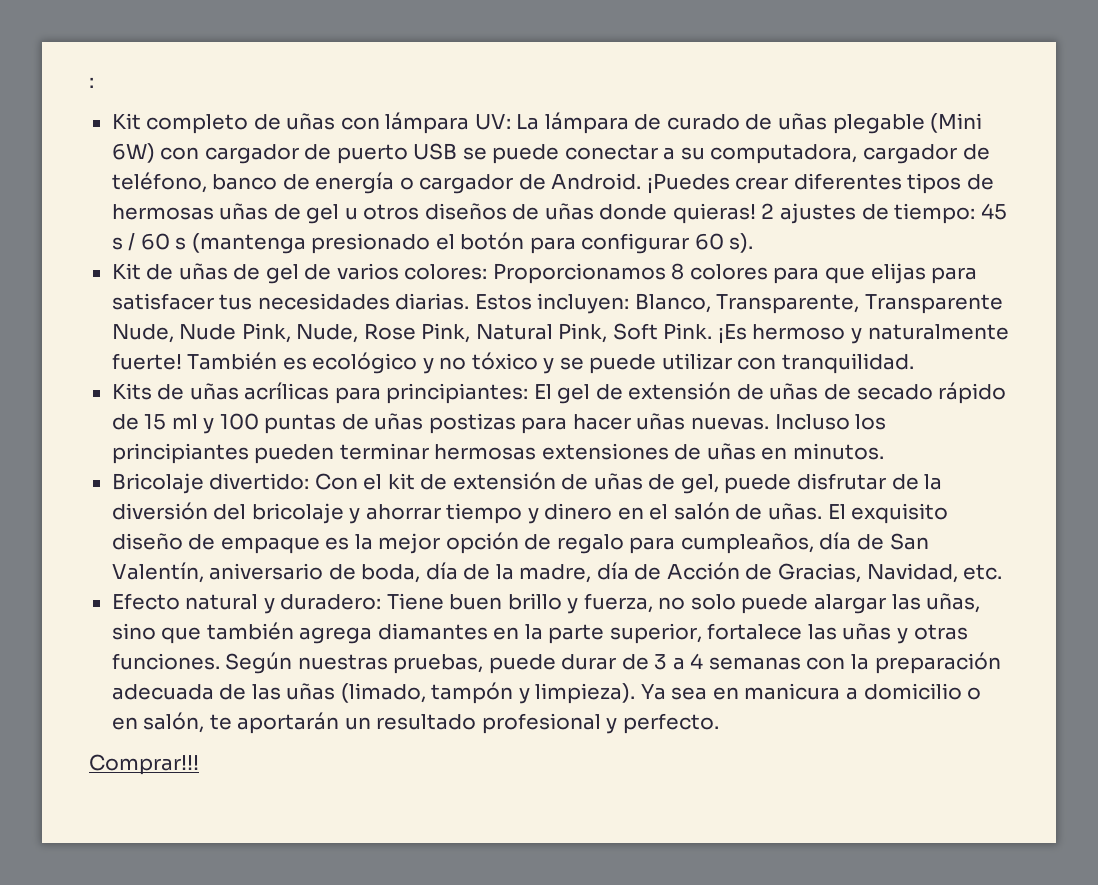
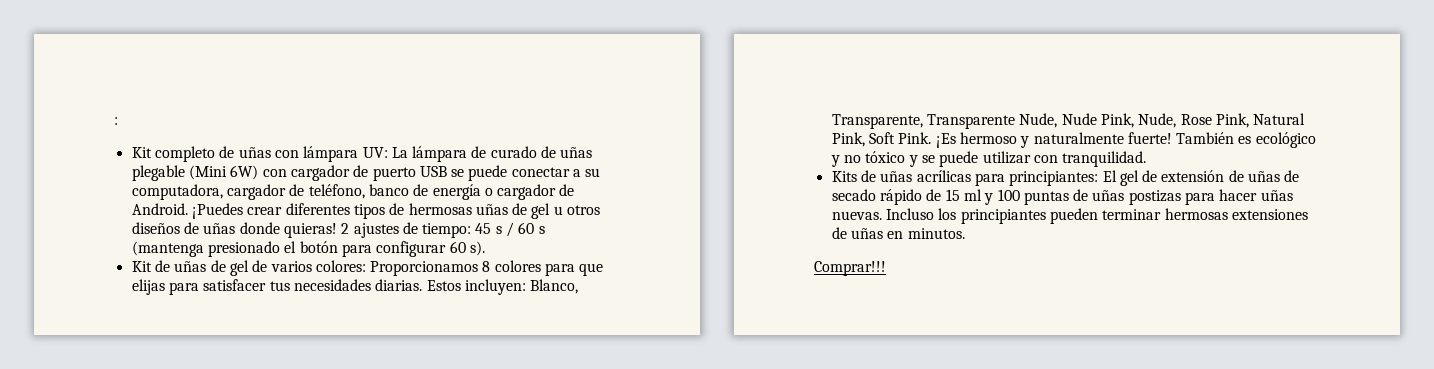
- Bricolaje divertido: Con el kit de extensión de uñas de gel, puede disfrutar de la diversión del bricolaje y ahorrar tiempo y dinero en el salón de uñas. El exquisito diseño de empaque es la mejor opción de regalo para cumpleaños, día de San Valentín, aniversario de boda, día de la madre, día de Acción de Gracias, Navidad, etc.
- Efecto natural y duradero: Tiene buen brillo y fuerza, no solo puede alargar las uñas, sino que también agrega diamantes en la parte superior, fortalece las uñas y otras funciones. Según nuestras pruebas, puede durar de 3 a 4 semanas con la preparación adecuada de las uñas (limado, tampón y limpieza). Ya sea en manicura a domicilio o en salón, te aportarán un resultado profesional y perfecto.

